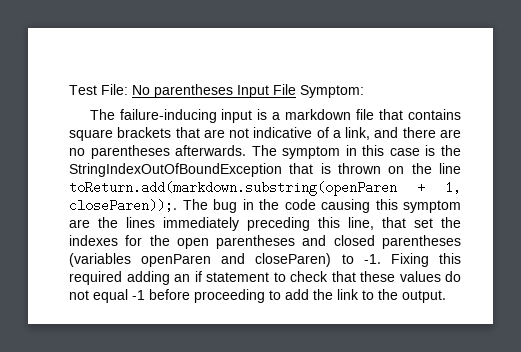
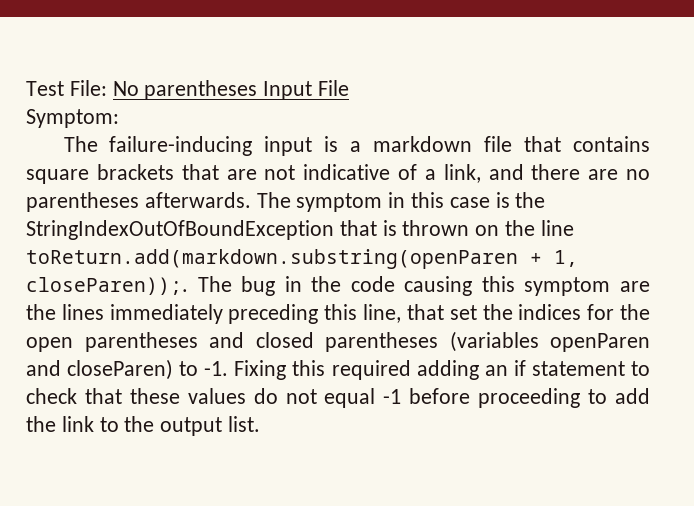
- Test File: No parentheses Input File Symptom:
+ Test File: No parentheses Input File
+ Symptom:
- The bug in the code causing this symptom are the lines immediately preceding this line, that set the indexes for the open parentheses and closed parentheses (variables openParen and closeParen) to -1.
+ The bug in the code causing this symptom are the lines immediately preceding this line, that set the indices for the open parentheses and closed parentheses (variables openParen and closeParen) to -1.
- Fixing this required adding an if statement to check that these values do not equal -1 before proceeding to add the link to the output.
+ Fixing this required adding an if statement to check that these values do not equal -1 before proceeding to add the link to the output list.

